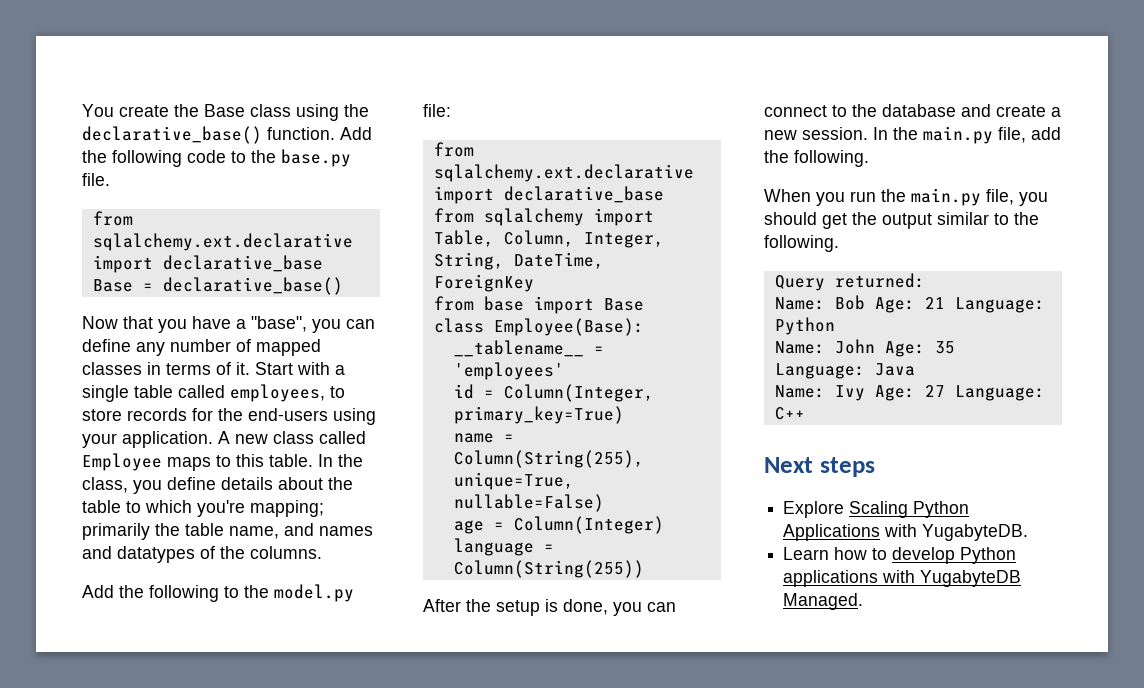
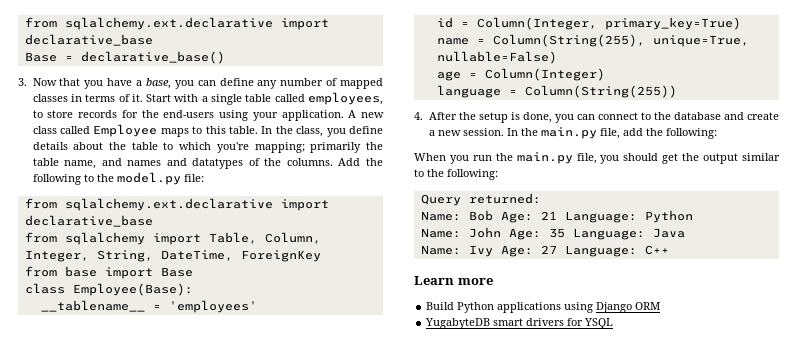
- You create the Base class using the declarative_base() function. Add the following code to the base.py file.
- Now that you have a "base", you can define any number of mapped classes in terms of it.
+ 3. Now that you have a base, you can define any number of mapped classes in terms of it.
- In the class, you define details about the table to which you're mapping; primarily the table name, and names and datatypes of the columns.
- Add the following to the model.py file:
+ In the class, you define details about the table to which you're mapping; primarily the table name, and names and datatypes of the columns. Add the following to the model.py file:
- After the setup is done, you can connect to the database and create a new session.
+ 4. After the setup is done, you can connect to the database and create a new session.
- In the main.py file, add the following.
+ In the main.py file, add the following:
- When you run the main.py file, you should get the output similar to the following.
+ When you run the main.py file, you should get the output similar to the following:
- Next steps
- Explore Scaling Python Applications with YugabyteDB.
- Learn how to develop Python applications with YugabyteDB Managed.
+ Learn more
+ Build Python applications using Django ORM
+ YugabyteDB smart drivers for YSQL

